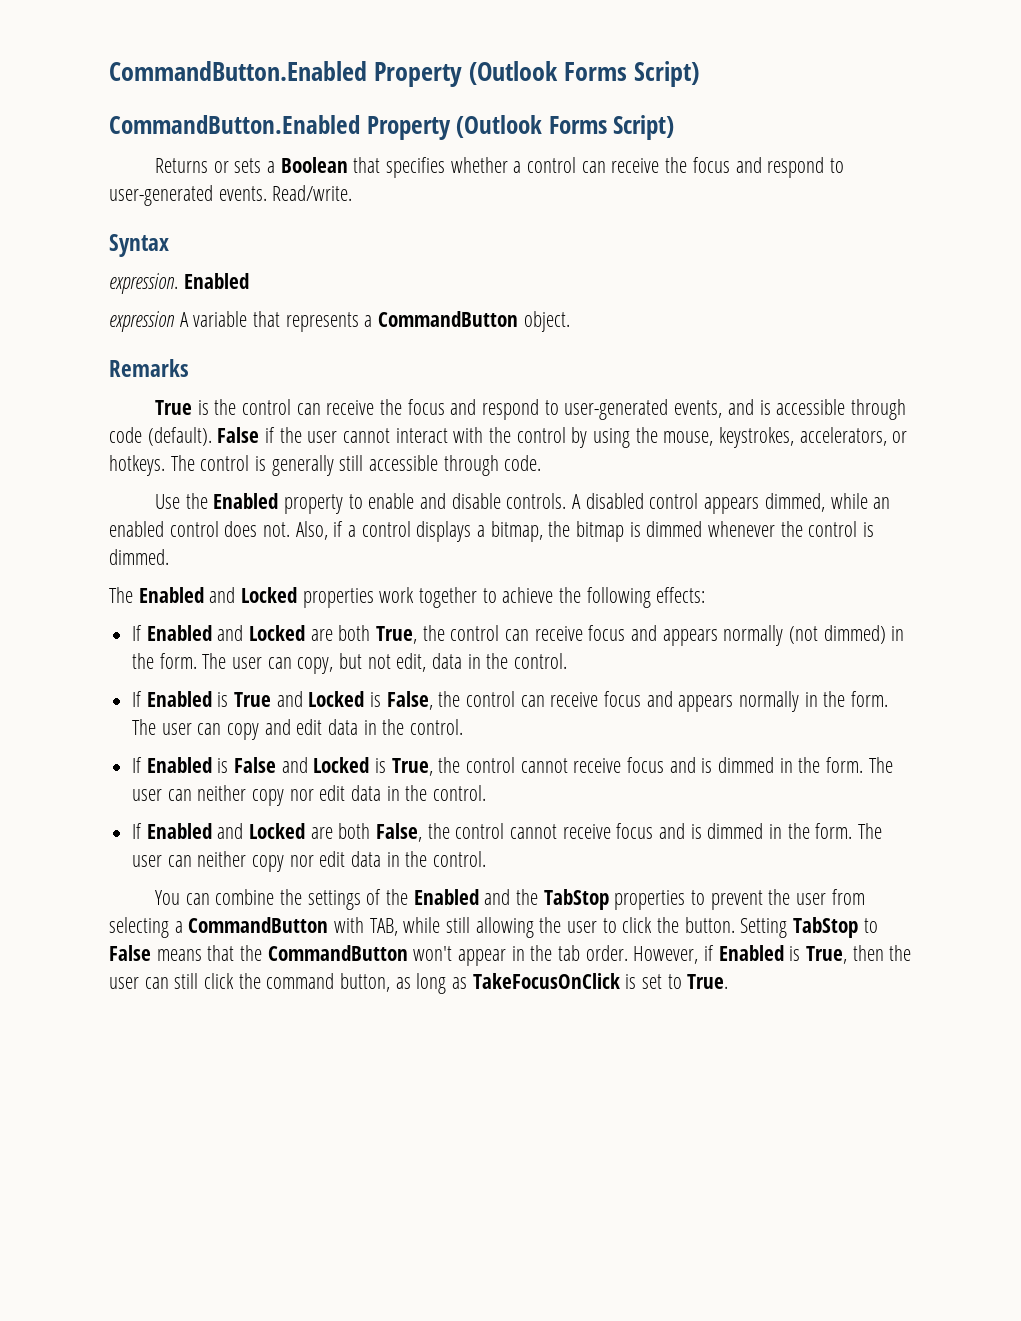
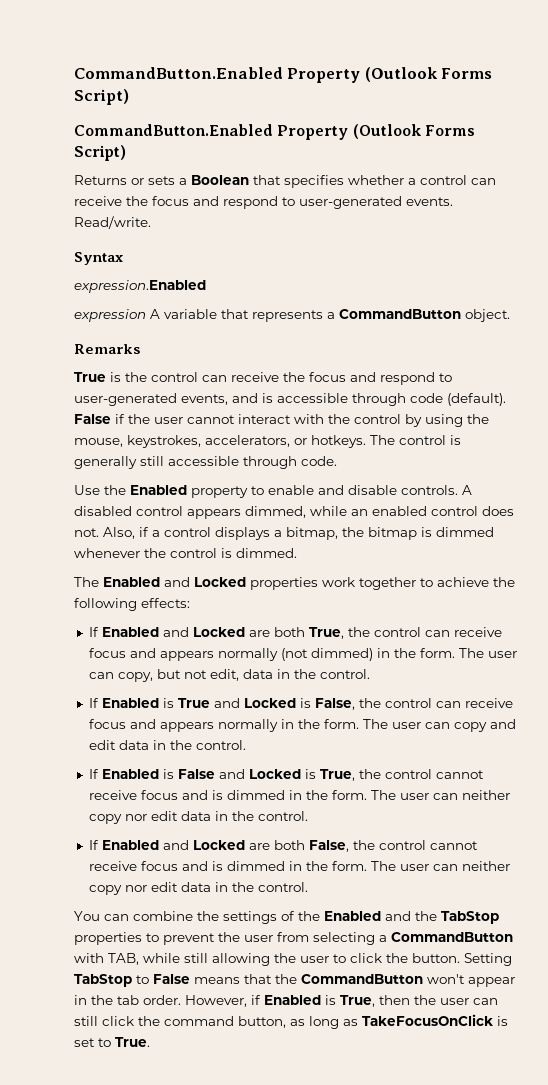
- expression. Enabled
+ expression.Enabled

